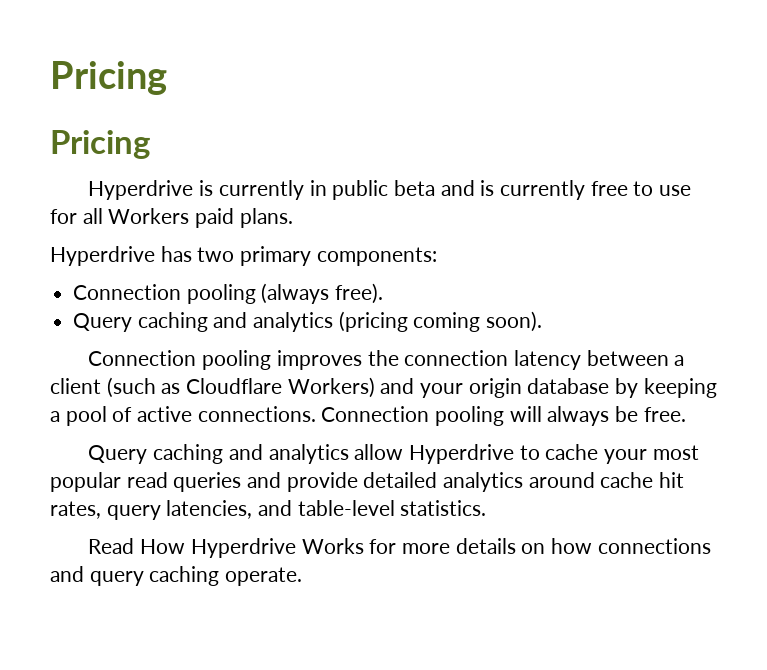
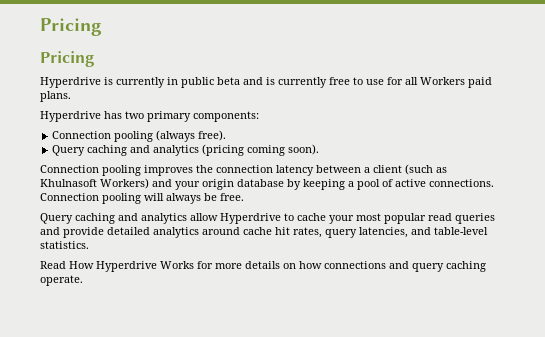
- Connection pooling improves the connection latency between a client (such as Cloudflare Workers) and your origin database by keeping a pool of active connections.
+ Connection pooling improves the connection latency between a client (such as Khulnasoft Workers) and your origin database by keeping a pool of active connections.

